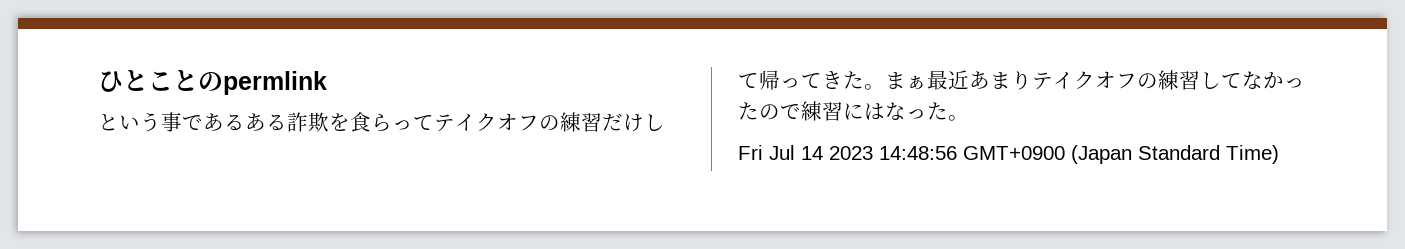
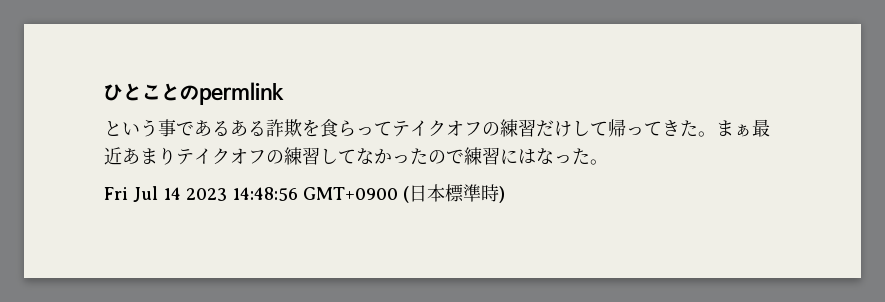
- Fri Jul 14 2023 14:48:56 GMT+0900 (Japan Standard Time)
+ Fri Jul 14 2023 14:48:56 GMT+0900 (日本標準時)

